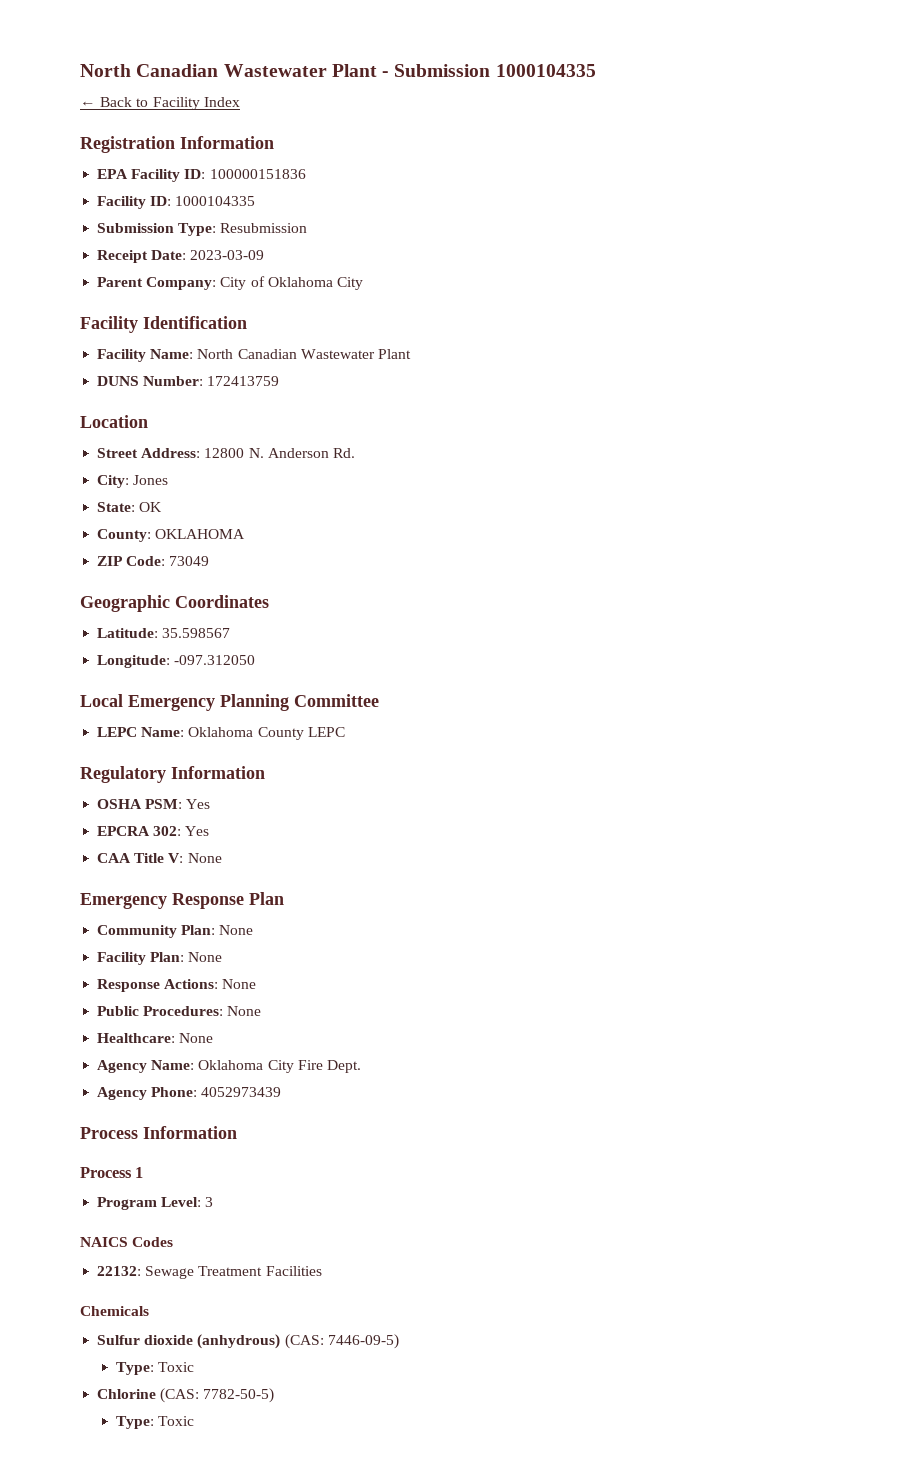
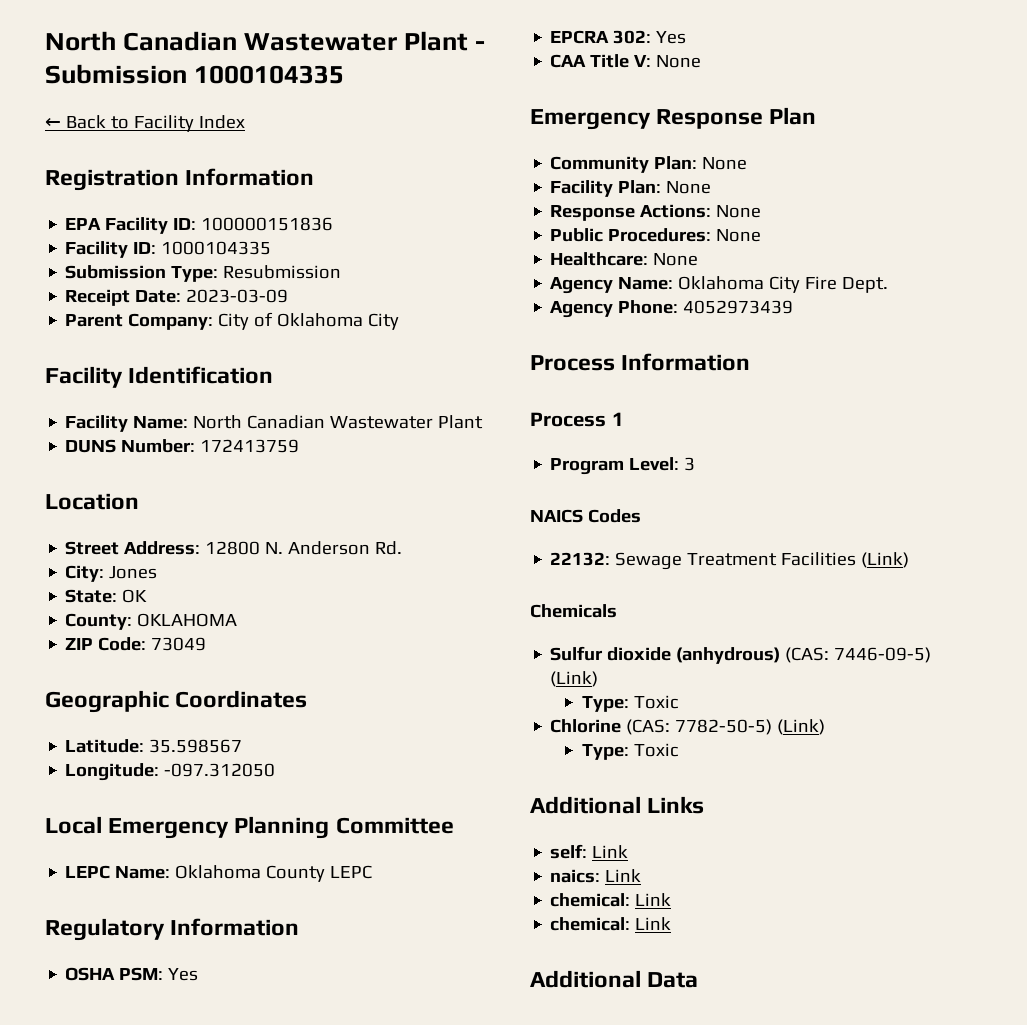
- 22132: Sewage Treatment Facilities
+ 22132: Sewage Treatment Facilities (Link)
- Sulfur dioxide (anhydrous) (CAS: 7446-09-5)
+ Sulfur dioxide (anhydrous) (CAS: 7446-09-5) (Link)
- Chlorine (CAS: 7782-50-5)
+ Chlorine (CAS: 7782-50-5) (Link)
  Type: Toxic
+ Additional Links
+ self: Link
+ naics: Link
+ chemical: Link
+ chemical: Link
+ Additional Data

